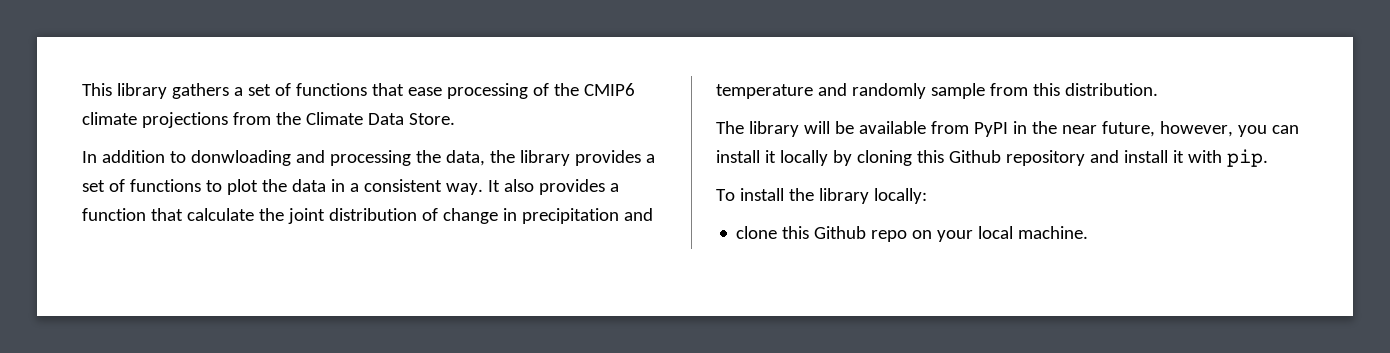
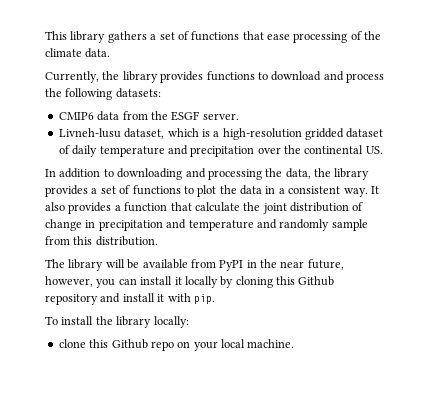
- This library gathers a set of functions that ease processing of the CMIP6 climate projections from the Climate Data Store.
+ This library gathers a set of functions that ease processing of the climate data.
+ Currently, the library provides functions to download and process the following datasets:
+ CMIP6 data from the ESGF server.
+ Livneh-lusu dataset, which is a high-resolution gridded dataset of daily temperature and precipitation over the continental US.
- In addition to donwloading and processing the data, the library provides a set of functions to plot the data in a consistent way.
+ In addition to downloading and processing the data, the library provides a set of functions to plot the data in a consistent way.

